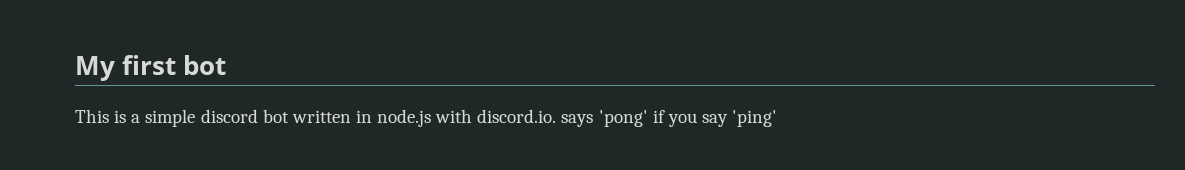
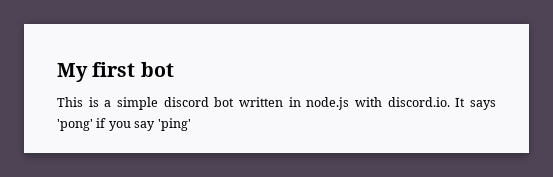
- This is a simple discord bot written in node.js with discord.io. says 'pong' if you say 'ping'
+ This is a simple discord bot written in node.js with discord.io. It says 'pong' if you say 'ping'

